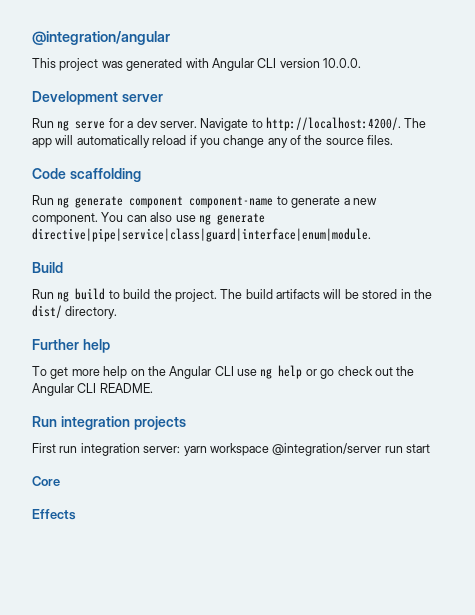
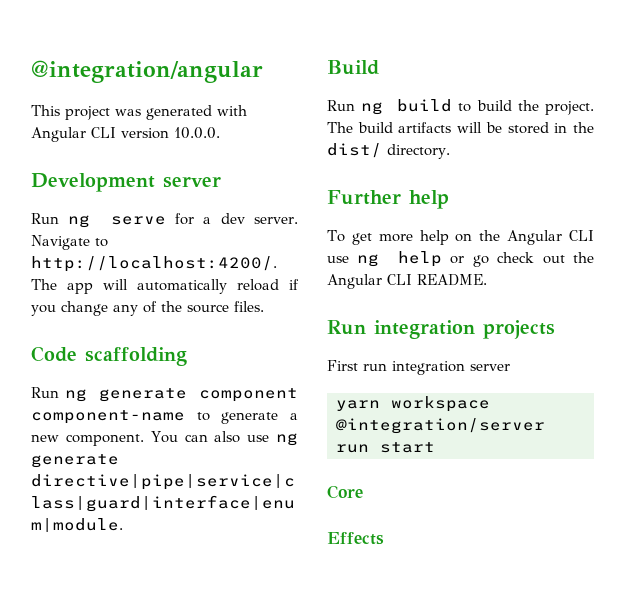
- First run integration server: yarn workspace @integration/server run start
+ First run integration server
+ yarn workspace @integration/server run start

